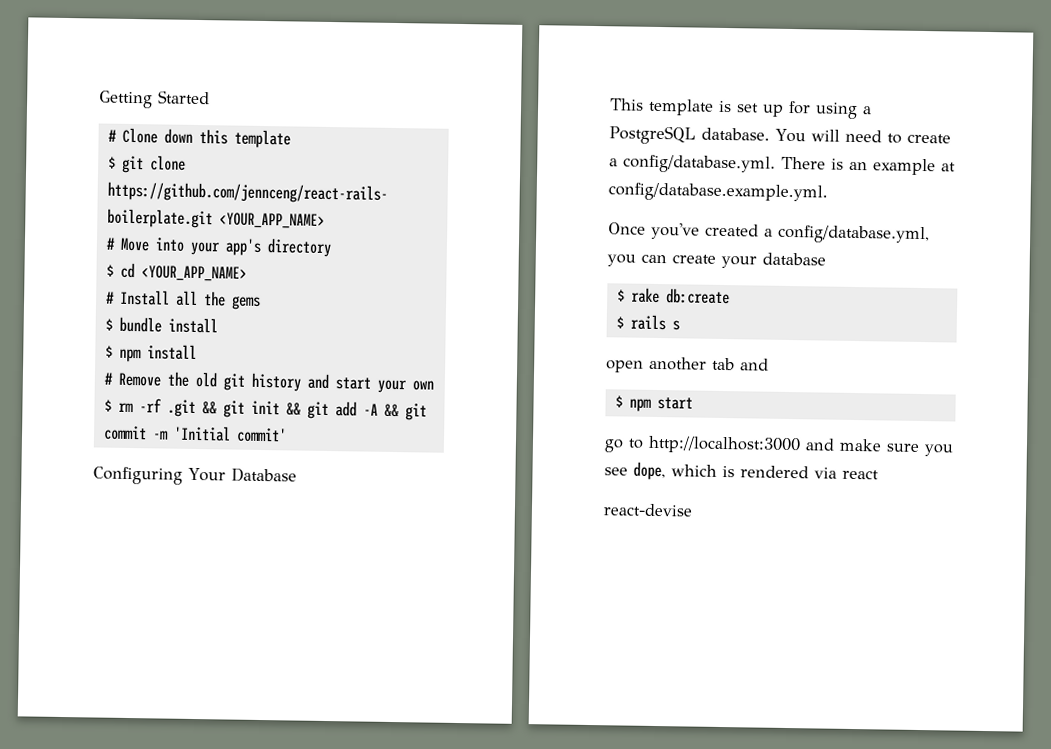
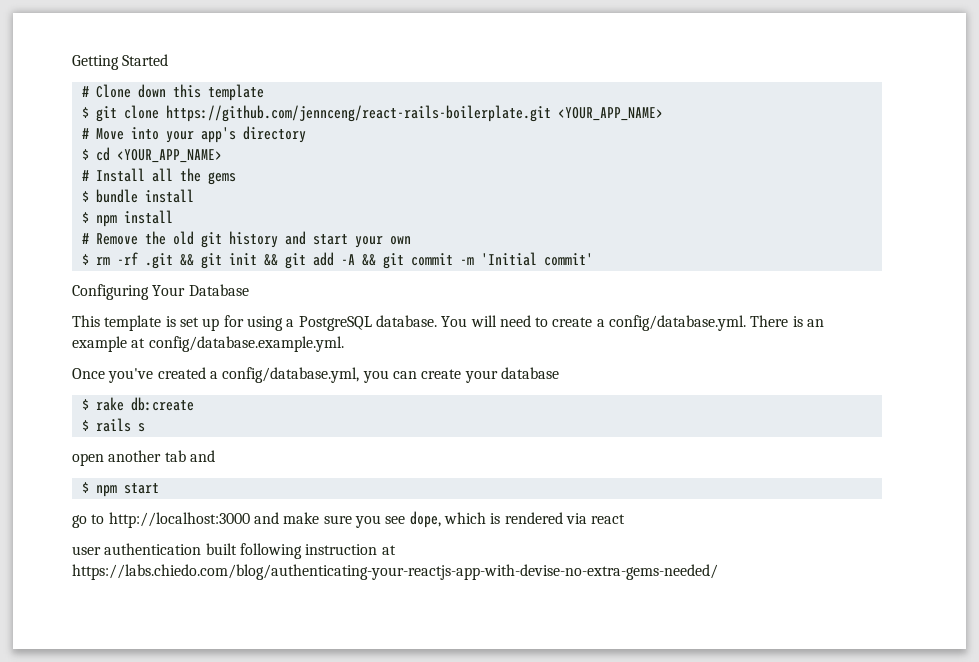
- react-devise
+ user authentication built following instruction at https://labs.chiedo.com/blog/authenticating-your-reactjs-app-with-devise-no-extra-gems-needed/

